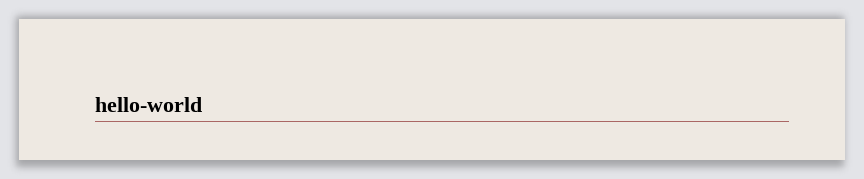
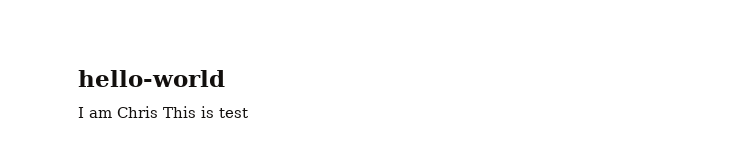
+ I am Chris This is test

